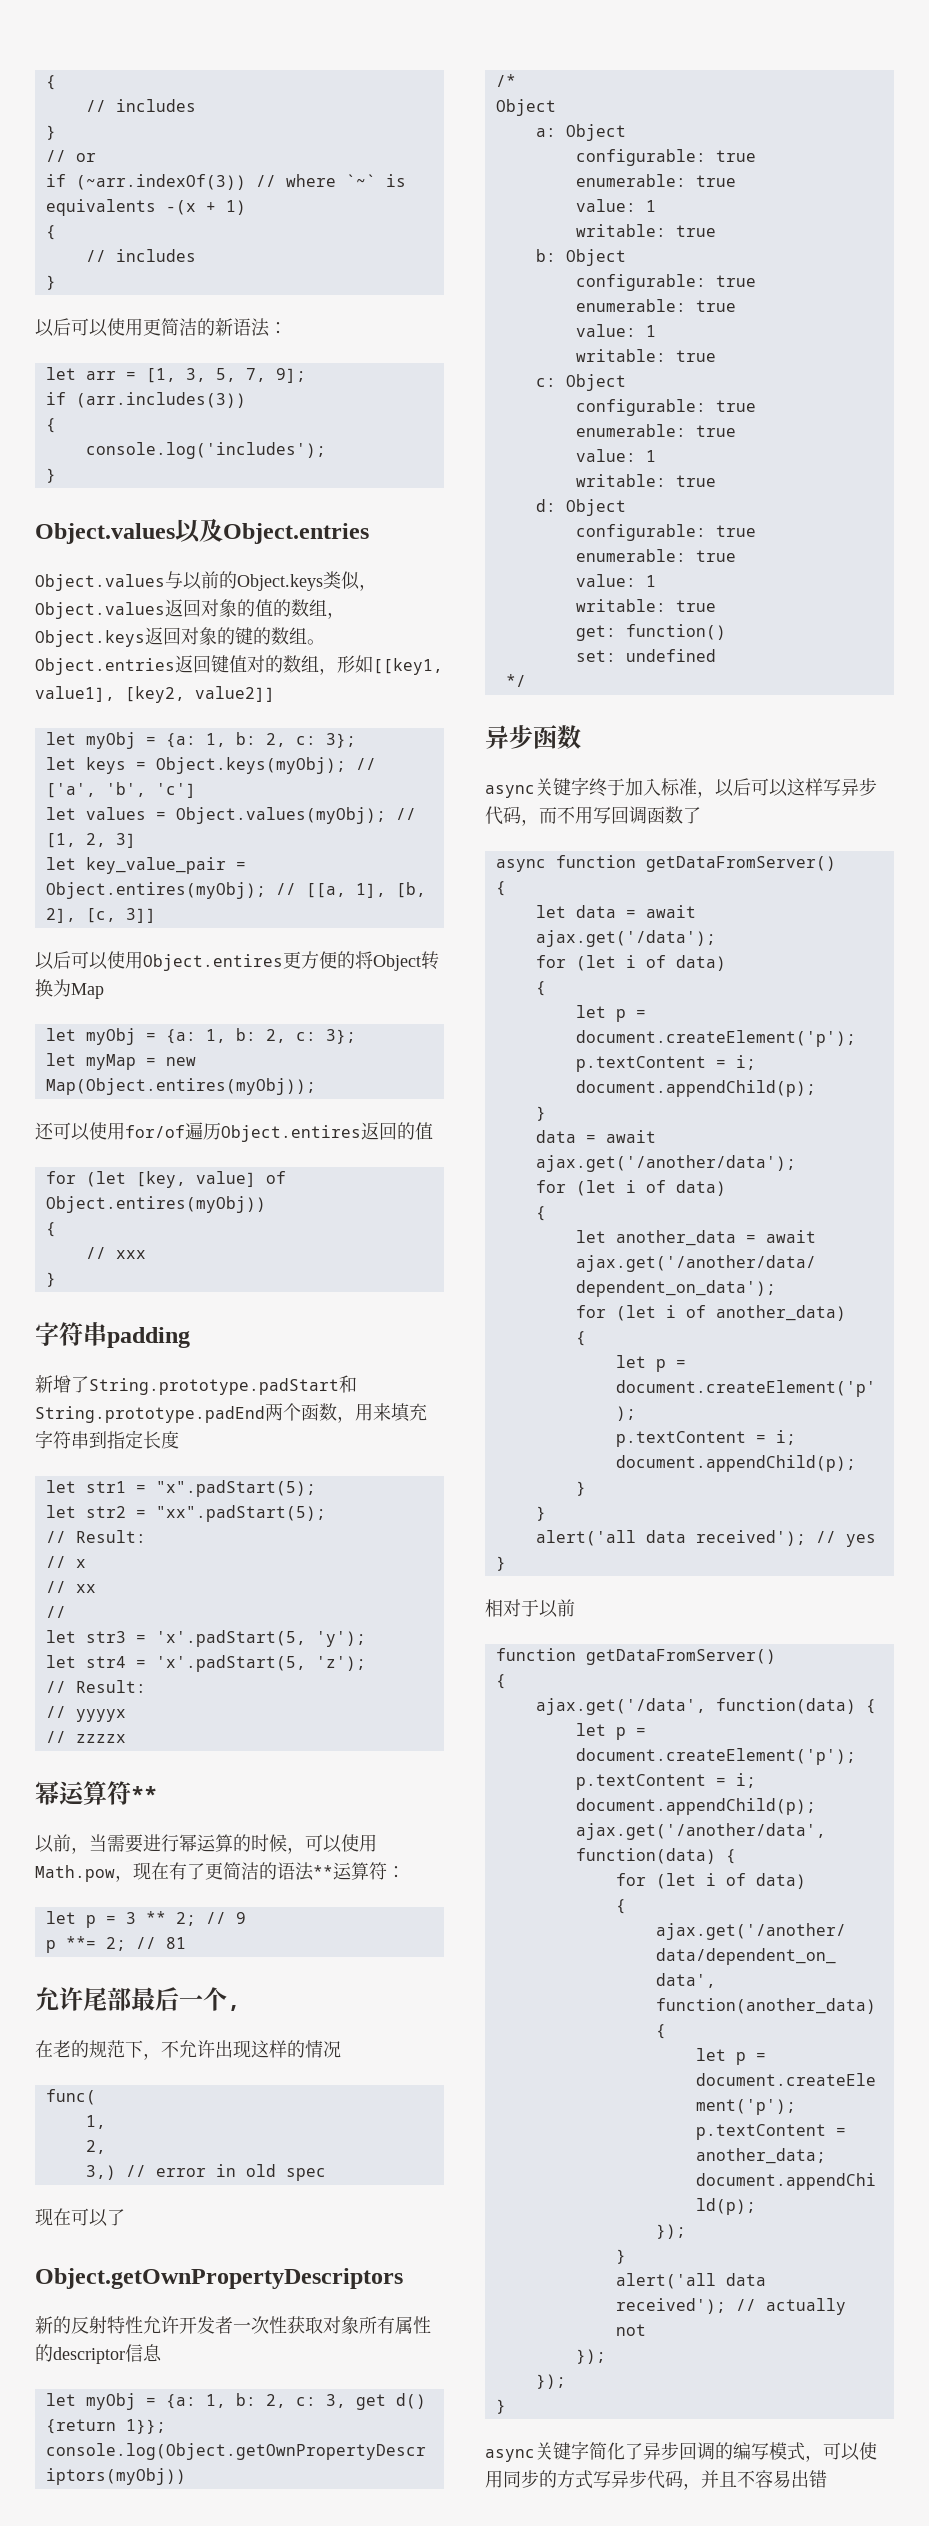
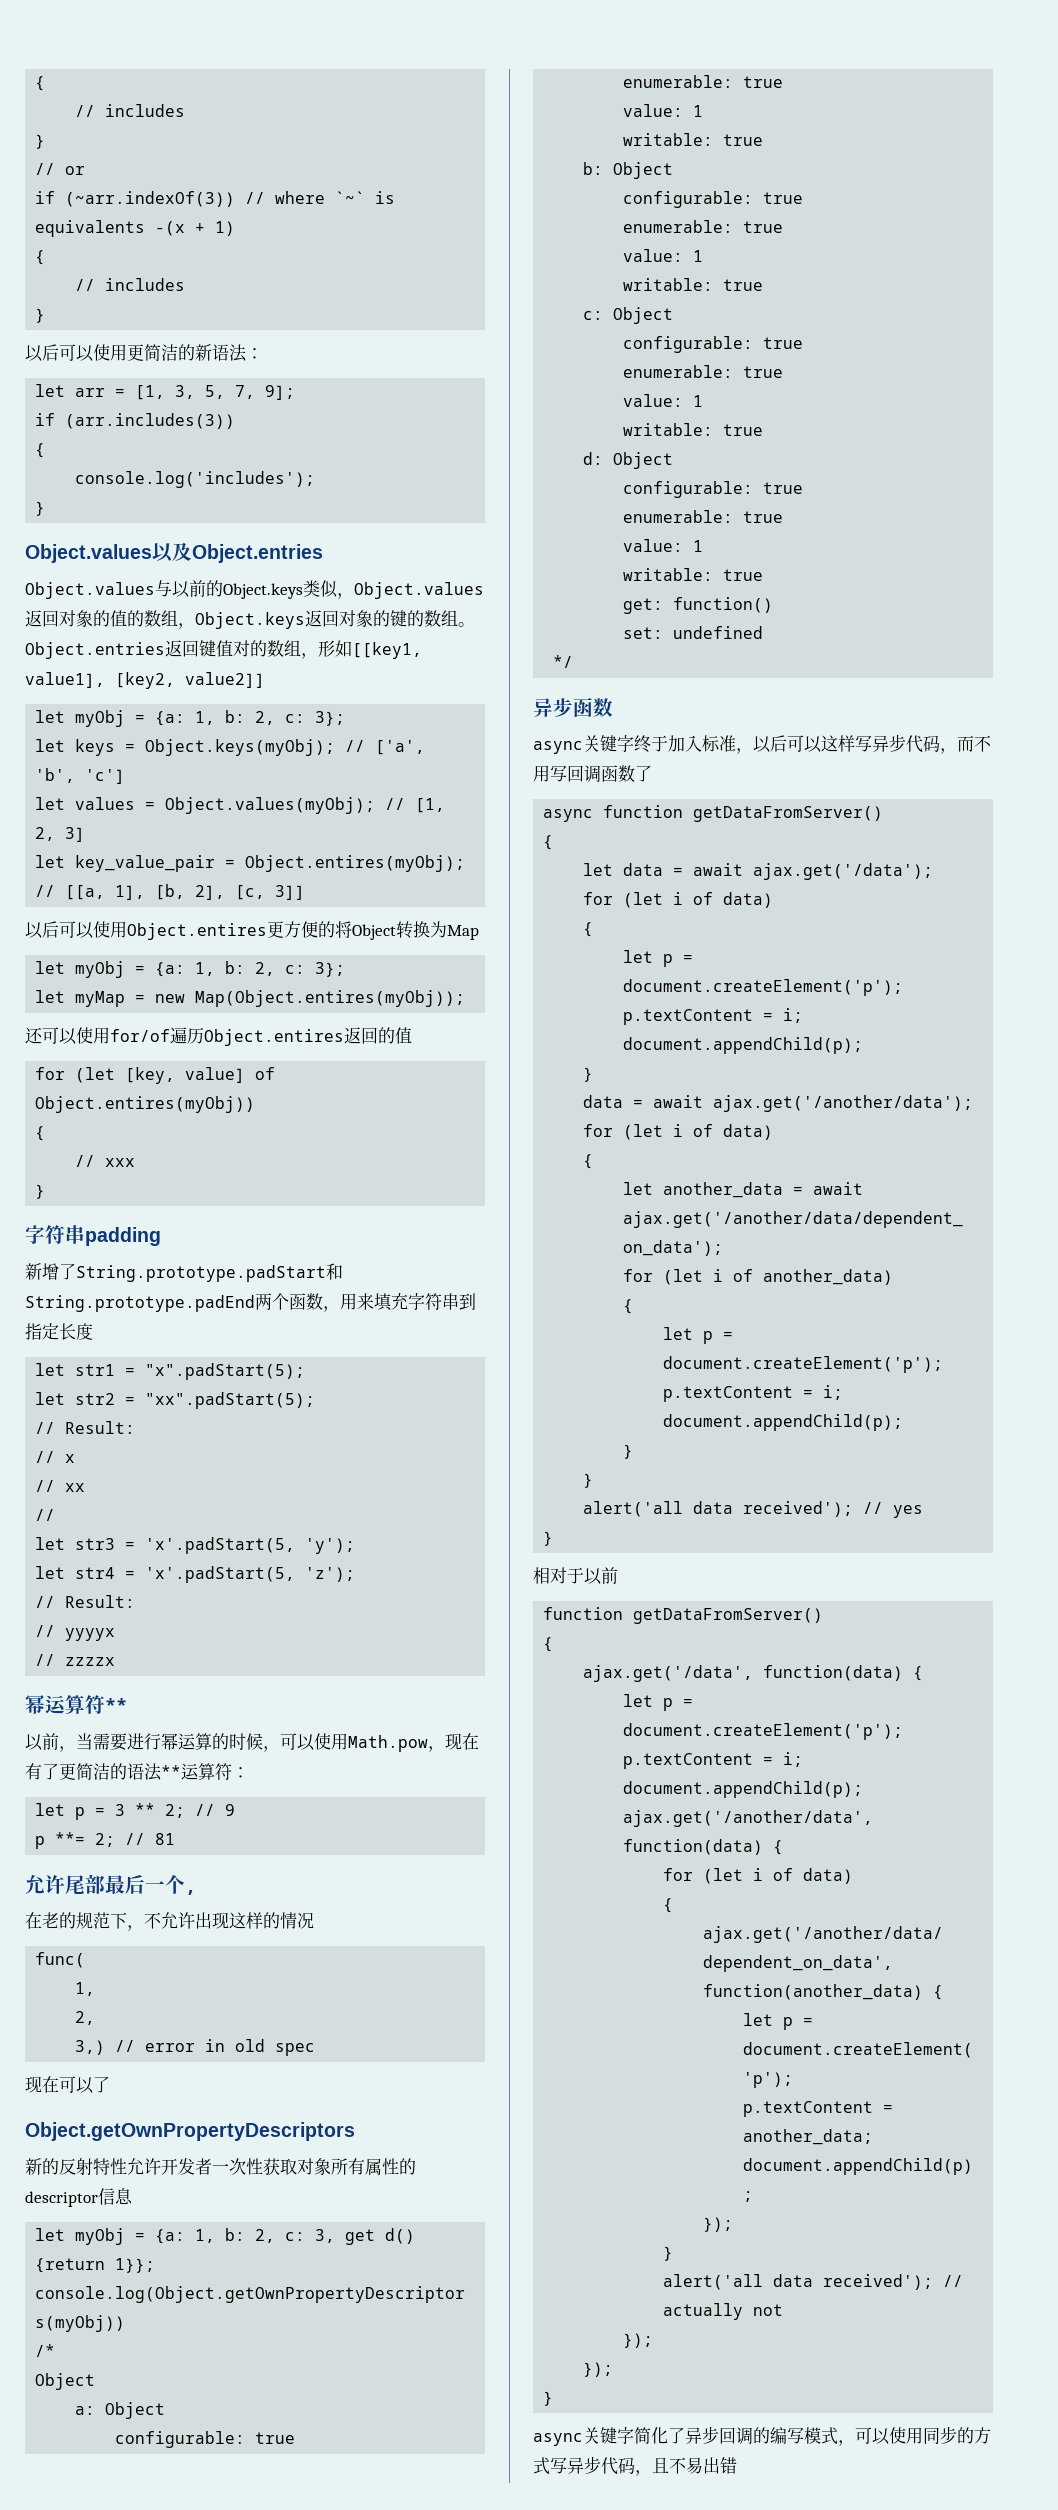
- async关键字简化了异步回调的编写模式，可以使用同步的方式写异步代码，并且不容易出错
+ async关键字简化了异步回调的编写模式，可以使用同步的方式写异步代码，且不易出错

